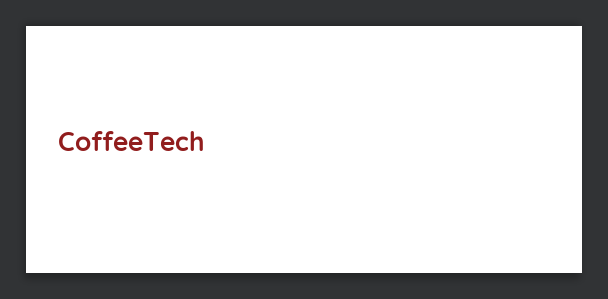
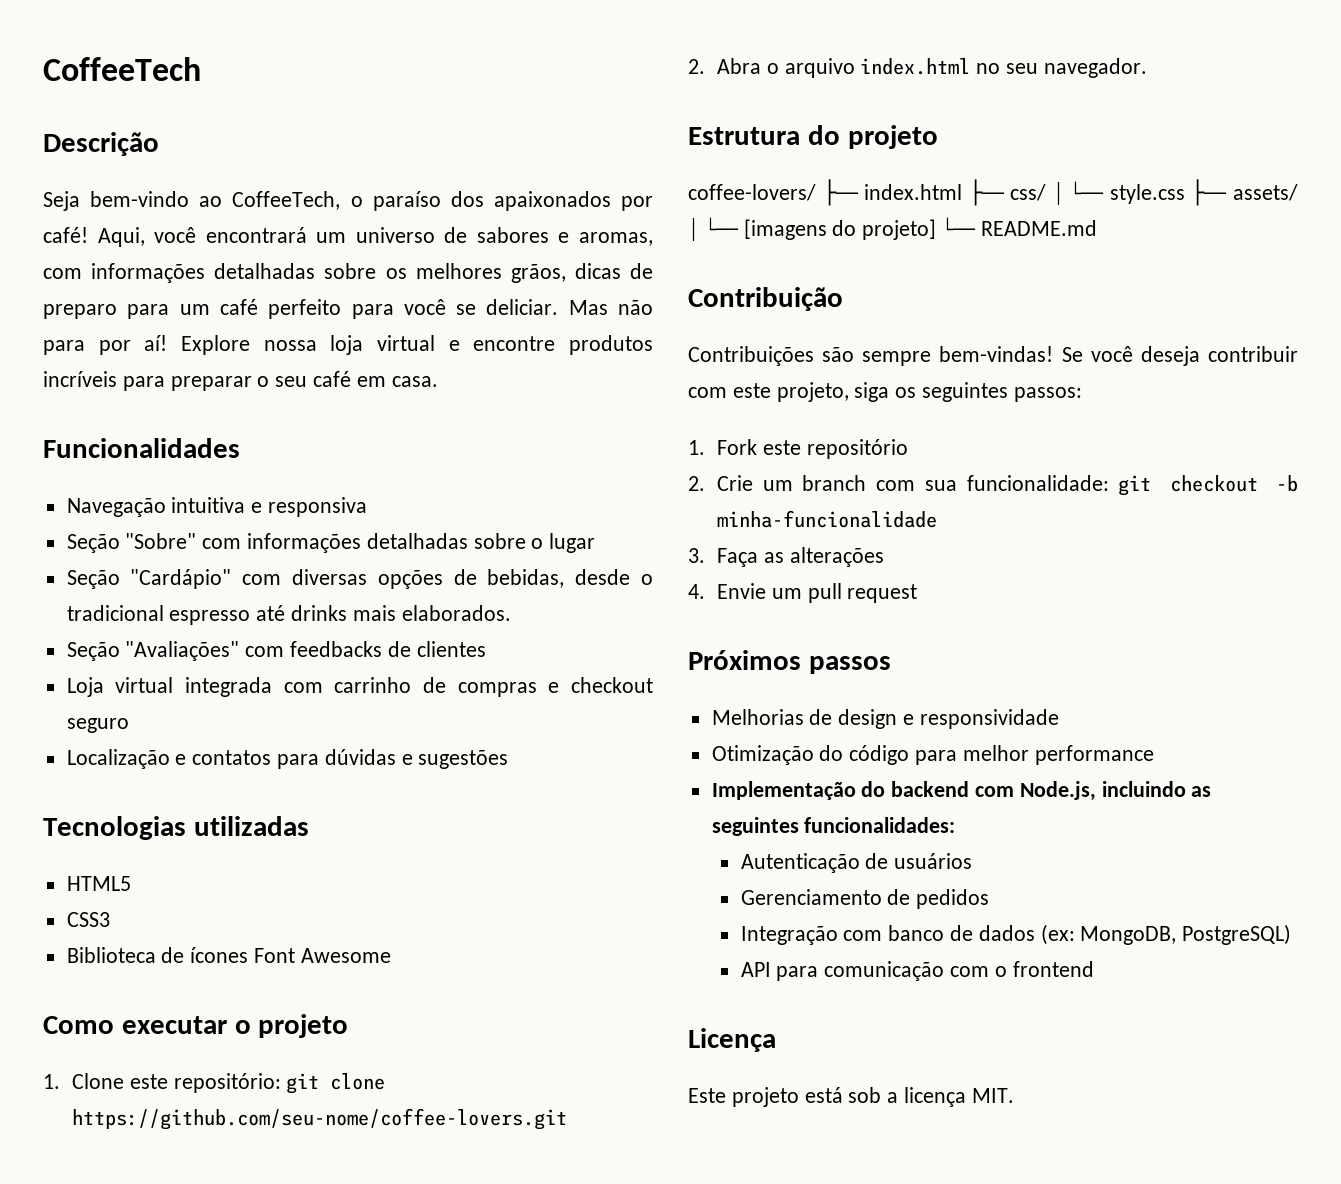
+ Descrição
+ Seja bem-vindo ao CoffeeTech, o paraíso dos apaixonados por café! Aqui, você encontrará um universo de sabores e aromas, com informações detalhadas sobre os melhores grãos, dicas de preparo para um café perfeito para você se deliciar. Mas não para por aí! Explore nossa loja virtual e encontre produtos incríveis para preparar o seu café em casa.
+ Funcionalidades
+ Navegação intuitiva e responsiva
+ Seção "Sobre" com informações detalhadas sobre o lugar
+ Seção "Cardápio" com diversas opções de bebidas, desde o tradicional espresso até drinks mais elaborados.
+ Seção "Avaliações" com feedbacks de clientes
+ Loja virtual integrada com carrinho de compras e checkout seguro
+ Localização e contatos para dúvidas e sugestões
+ Tecnologias utilizadas
+ HTML5
+ CSS3
+ Biblioteca de ícones Font Awesome
+ Como executar o projeto
+ 1. Clone este repositório: git clone https://github.com/seu-nome/coffee-lovers.git
+ 2. Abra o arquivo index.html no seu navegador.
+ Estrutura do projeto
+ coffee-lovers/ ├── index.html ├── css/ │ └── style.css ├── assets/ │ └── [imagens do projeto] └── README.md
+ Contribuição
+ Contribuições são sempre bem-vindas! Se você deseja contribuir com este projeto, siga os seguintes passos:
+ 1. Fork este repositório
+ 2. Crie um branch com sua funcionalidade: git checkout -b minha-funcionalidade
+ 3. Faça as alterações
+ 4. Envie um pull request
+ Próximos passos
+ Melhorias de design e responsividade
+ Otimização do código para melhor performance
+ Implementação do backend com Node.js, incluindo as seguintes funcionalidades:
+ Autenticação de usuários
+ Gerenciamento de pedidos
+ Integração com banco de dados (ex: MongoDB, PostgreSQL)
+ API para comunicação com o frontend
+ Licença
+ Este projeto está sob a licença MIT.

